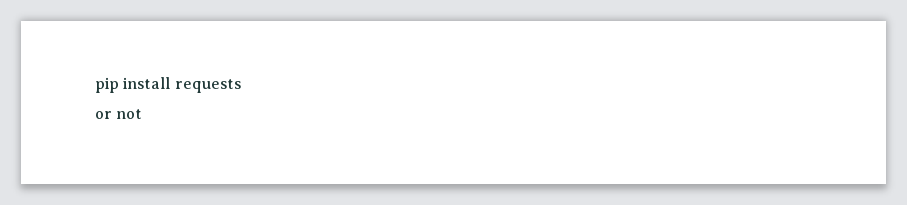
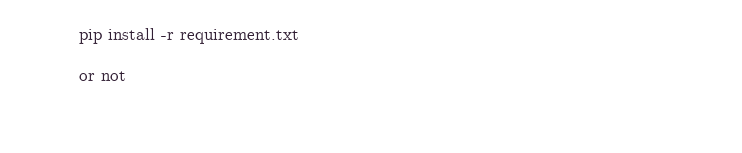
- pip install requests
+ pip install -r requirement.txt

